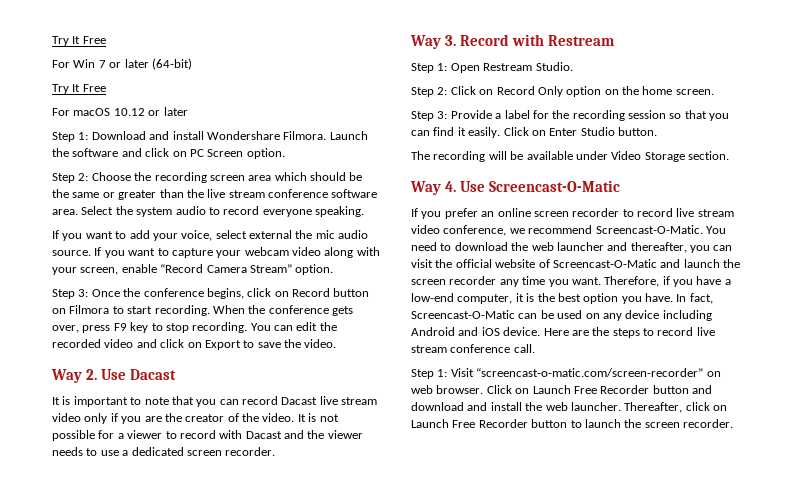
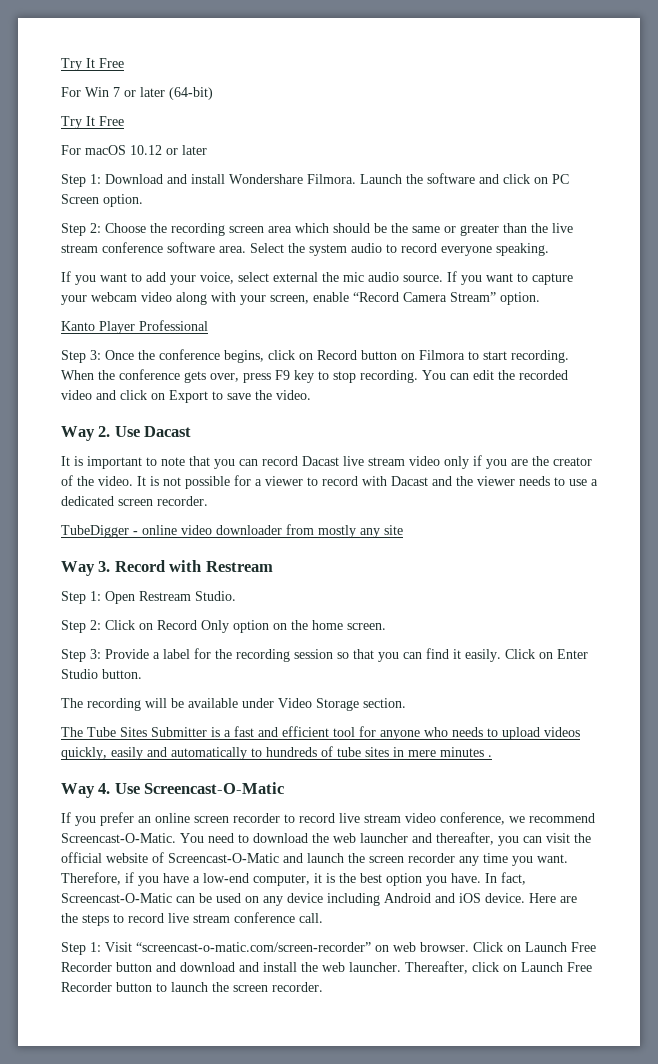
+ Kanto Player Professional
+ TubeDigger - online video downloader from mostly any site
+ The Tube Sites Submitter is a fast and efficient tool for anyone who needs to upload videos quickly, easily and automatically to hundreds of tube sites in mere minutes .

